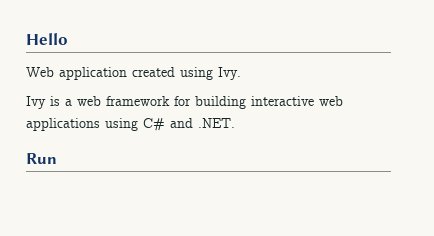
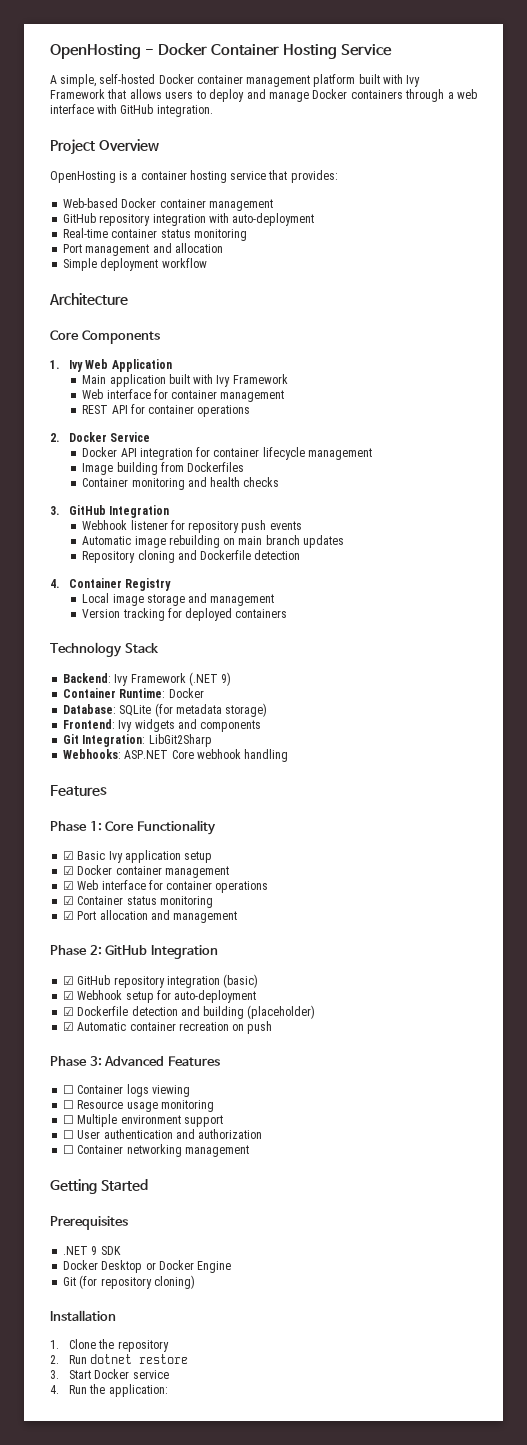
- Hello
- Web application created using Ivy.
- Ivy is a web framework for building interactive web applications using C# and .NET.
- Run
+ OpenHosting - Docker Container Hosting Service
+ A simple, self-hosted Docker container management platform built with Ivy Framework that allows users to deploy and manage Docker containers through a web interface with GitHub integration.
+ Project Overview
+ OpenHosting is a container hosting service that provides:
+ Web-based Docker container management
+ GitHub repository integration with auto-deployment
+ Real-time container status monitoring
+ Port management and allocation
+ Simple deployment workflow
+ Architecture
+ Core Components
+ 1. Ivy Web Application
+ Main application built with Ivy Framework
+ Web interface for container management
+ REST API for container operations
+ 2. Docker Service
+ Docker API integration for container lifecycle management
+ Image building from Dockerfiles
+ Container monitoring and health checks
+ 3. GitHub Integration
+ Webhook listener for repository push events
+ Automatic image rebuilding on main branch updates
+ Repository cloning and Dockerfile detection
+ 4. Container Registry
+ Local image storage and management
+ Version tracking for deployed containers
+ Technology Stack
+ Backend: Ivy Framework (.NET 9)
+ Container Runtime: Docker
+ Database: SQLite (for metadata storage)
+ Frontend: Ivy widgets and components
+ Git Integration: LibGit2Sharp
+ Webhooks: ASP.NET Core webhook handling
+ Features
+ Phase 1: Core Functionality
+ ☑ Basic Ivy application setup
+ ☑ Docker container management
+ ☑ Web interface for container operations
+ ☑ Container status monitoring
+ ☑ Port allocation and management
+ Phase 2: GitHub Integration
+ ☑ GitHub repository integration (basic)
+ ☑ Webhook setup for auto-deployment
+ ☑ Dockerfile detection and building (placeholder)
+ ☑ Automatic container recreation on push
+ Phase 3: Advanced Features
+ ☐ Container logs viewing
+ ☐ Resource usage monitoring
+ ☐ Multiple environment support
+ ☐ User authentication and authorization
+ ☐ Container networking management
+ Getting Started
+ Prerequisites
+ .NET 9 SDK
+ Docker Desktop or Docker Engine
+ Git (for repository cloning)
+ Installation
+ 1. Clone the repository
+ 2. Run dotnet restore
+ 3. Start Docker service
+ 4. Run the application:

